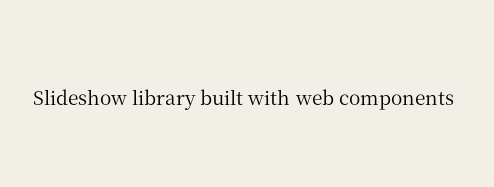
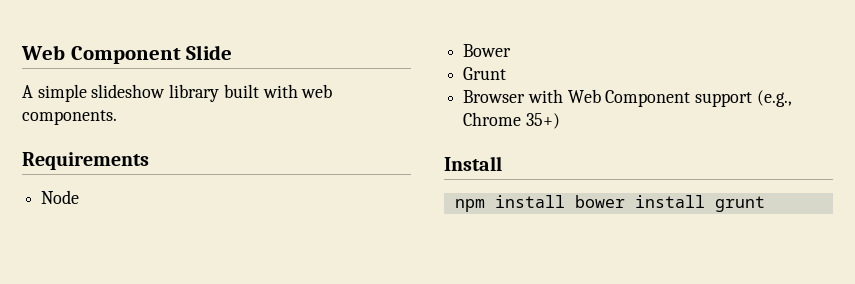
- Slideshow library built with web components
+ Web Component Slide
+ A simple slideshow library built with web components.
+ Requirements
+ Node
+ Bower
+ Grunt
+ Browser with Web Component support (e.g., Chrome 35+)
+ Install
+ npm install bower install grunt

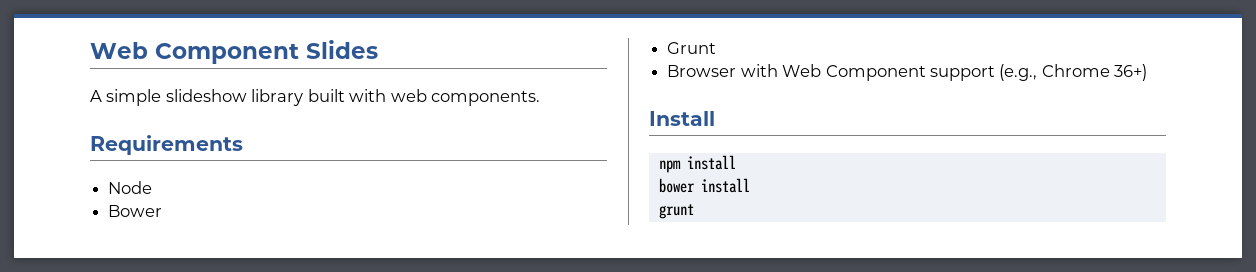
- Web Component Slide
+ Web Component Slides
- Browser with Web Component support (e.g., Chrome 35+)
+ Browser with Web Component support (e.g., Chrome 36+)
- npm install bower install grunt
+ npm install
+ bower install
+ grunt

